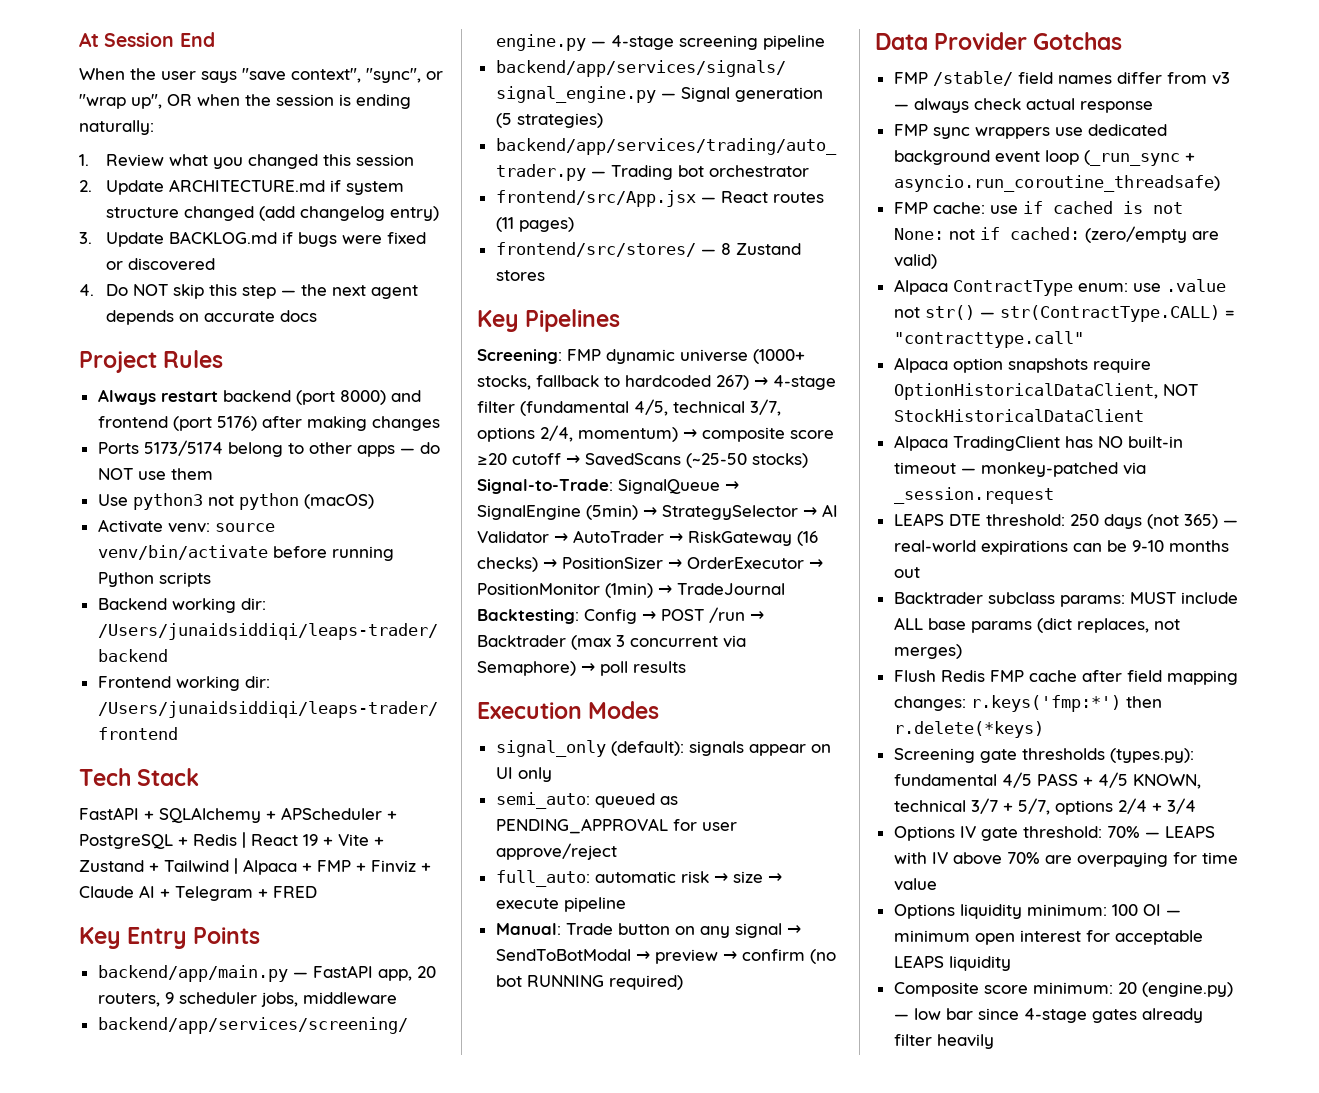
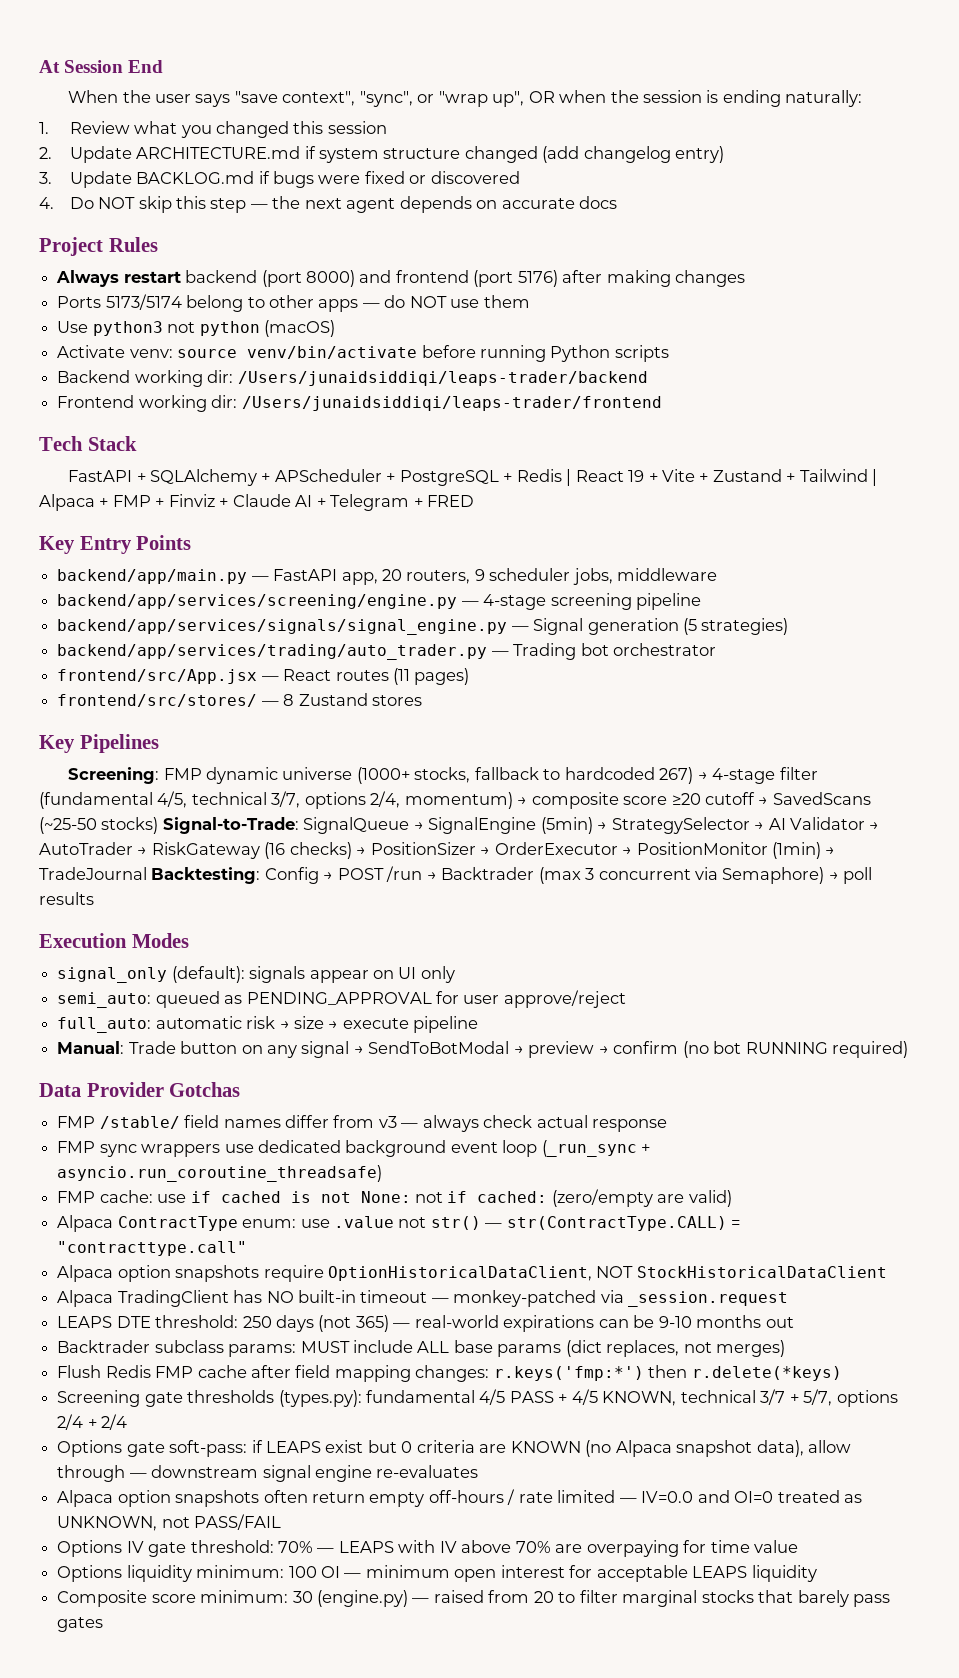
- Screening gate thresholds (types.py): fundamental 4/5 PASS + 4/5 KNOWN, technical 3/7 + 5/7, options 2/4 + 3/4
+ Screening gate thresholds (types.py): fundamental 4/5 PASS + 4/5 KNOWN, technical 3/7 + 5/7, options 2/4 + 2/4
+ Options gate soft-pass: if LEAPS exist but 0 criteria are KNOWN (no Alpaca snapshot data), allow through — downstream signal engine re-evaluates
+ Alpaca option snapshots often return empty off-hours / rate limited — IV=0.0 and OI=0 treated as UNKNOWN, not PASS/FAIL
- Composite score minimum: 20 (engine.py) — low bar since 4-stage gates already filter heavily
+ Composite score minimum: 30 (engine.py) — raised from 20 to filter marginal stocks that barely pass gates

